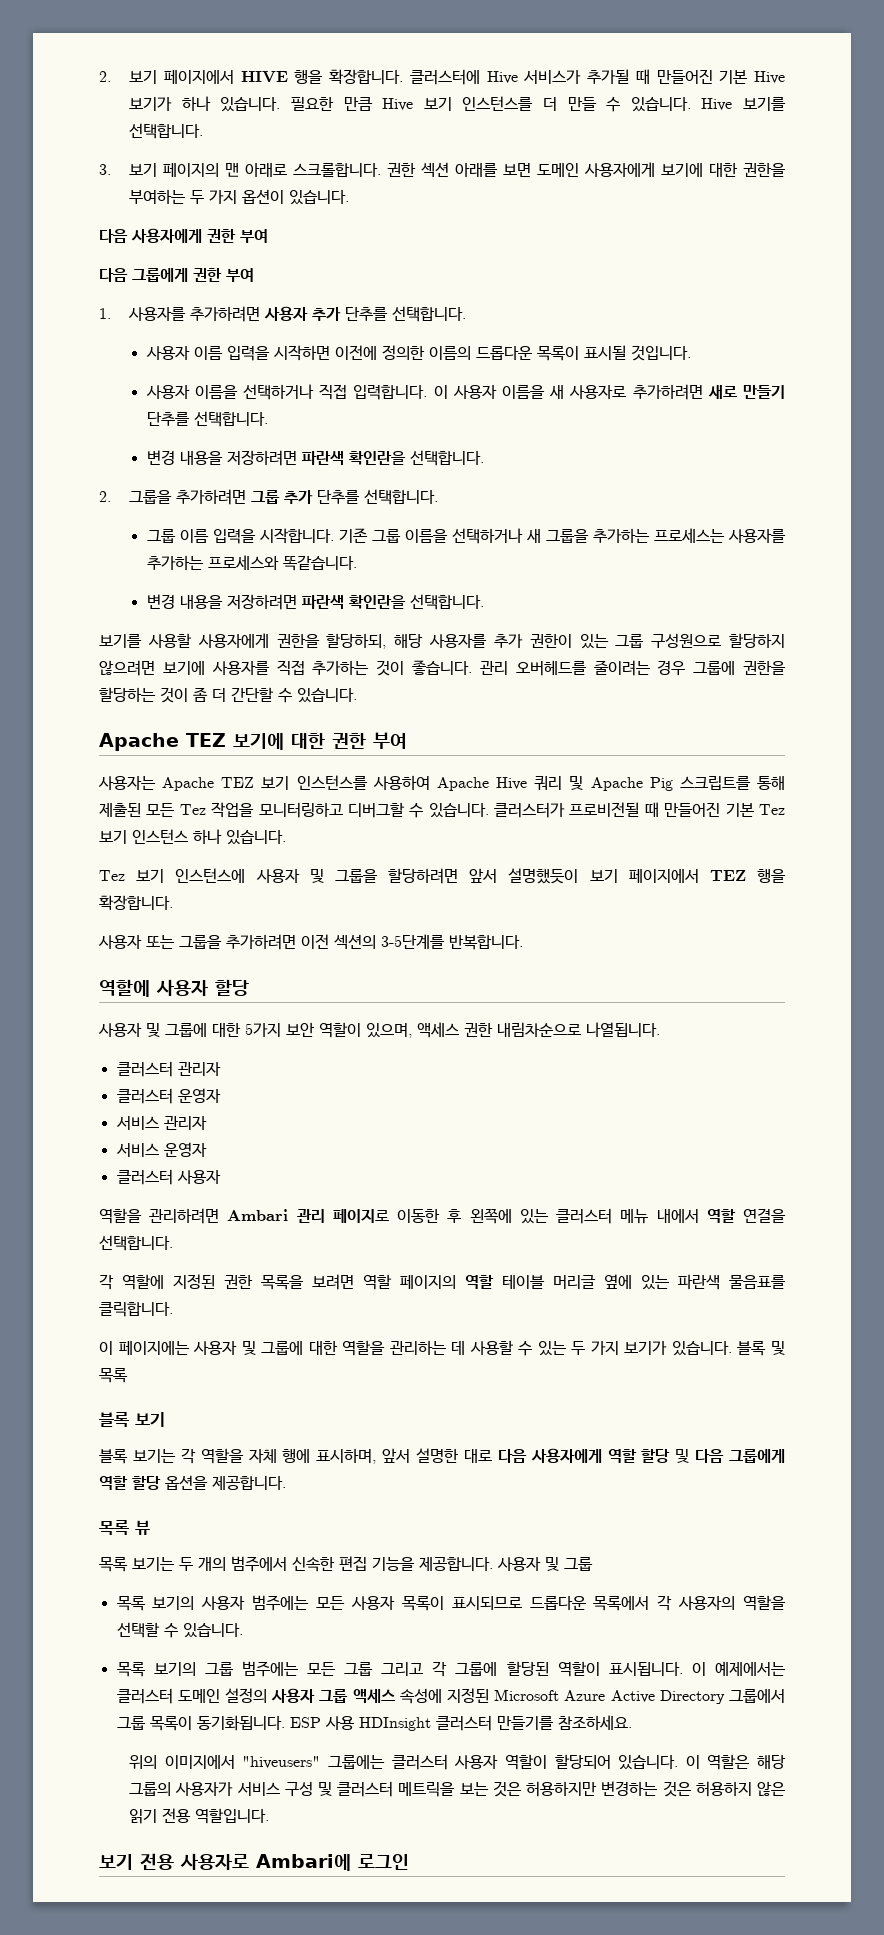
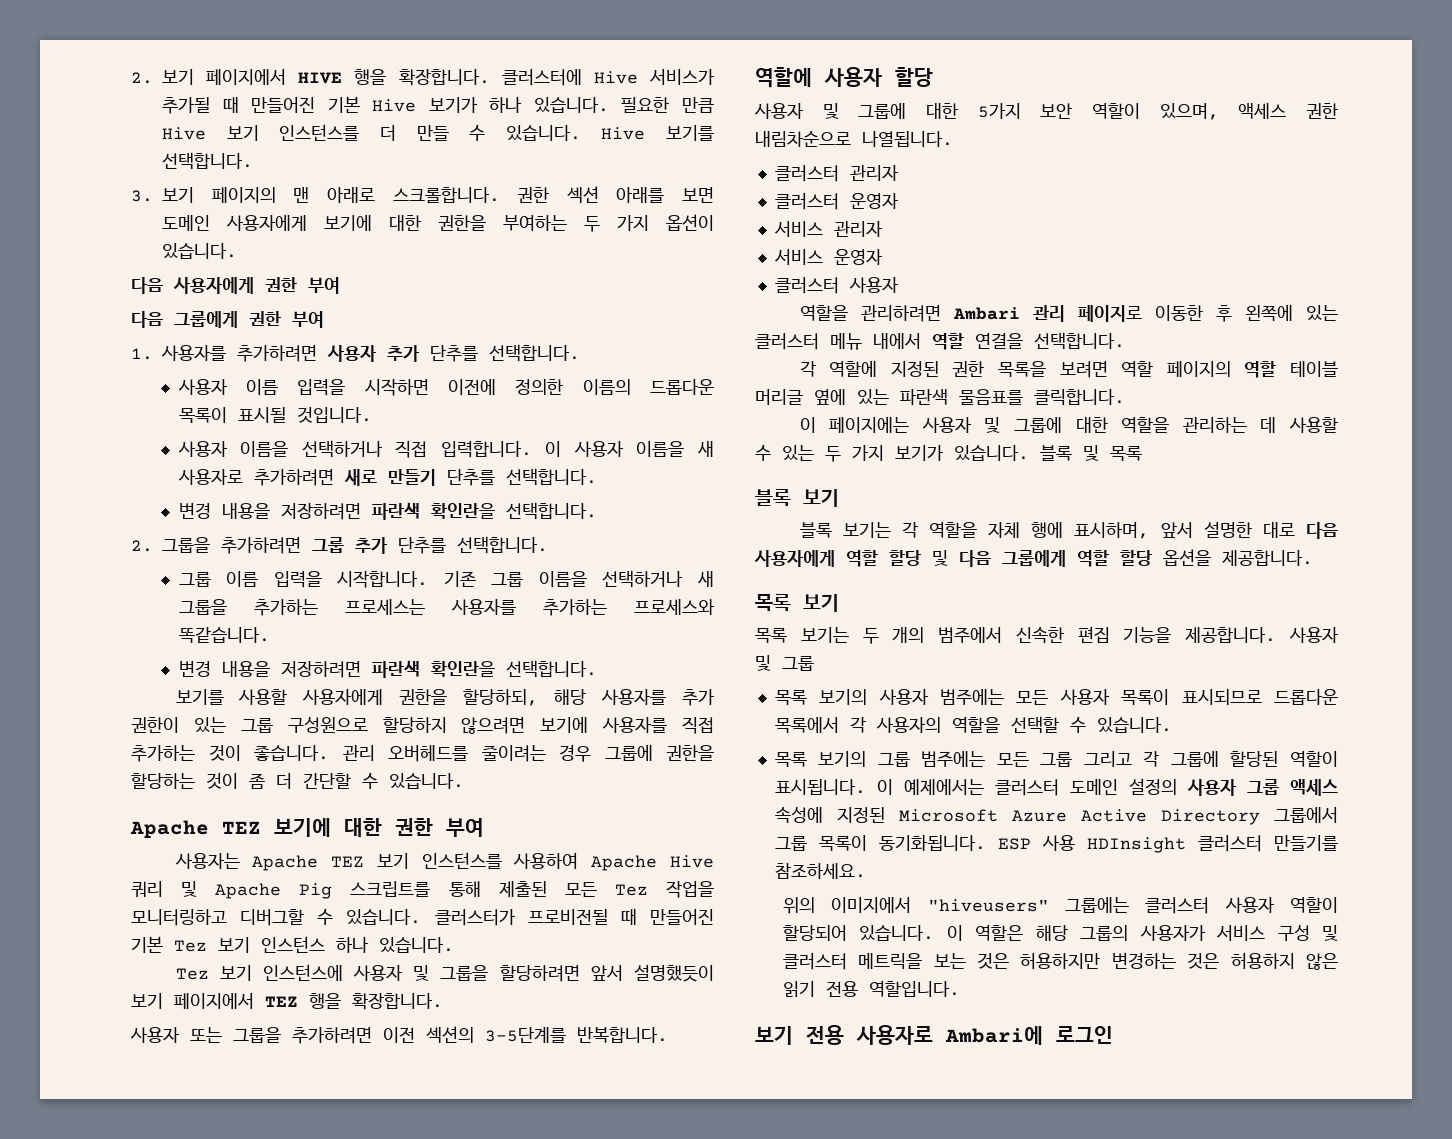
- 목록 뷰
+ 목록 보기

